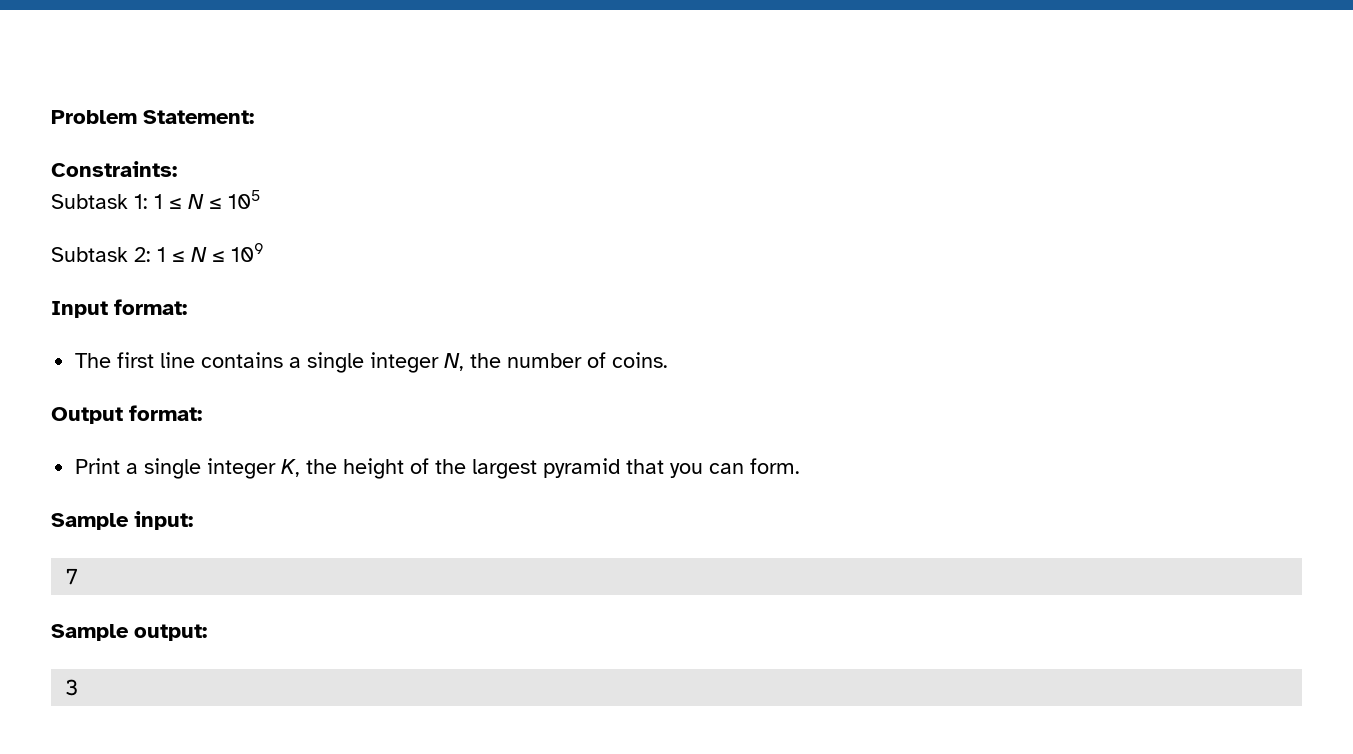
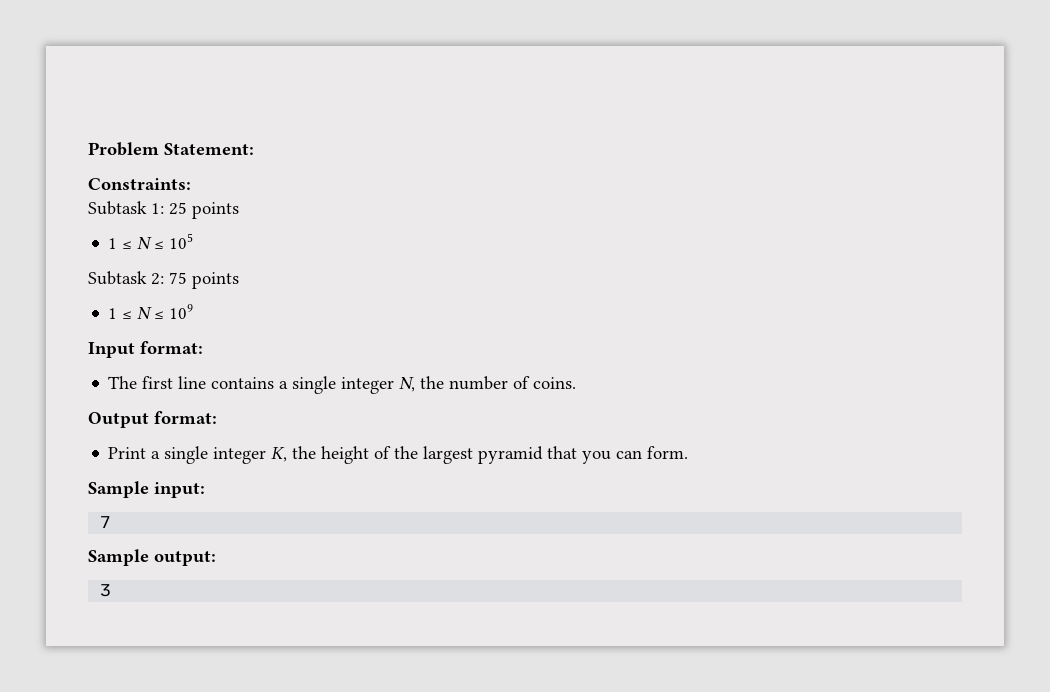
- Subtask 1: 1 ≤ N ≤ 105
+ Subtask 1: 25 points
+ 1 ≤ N ≤ 105
- Subtask 2: 1 ≤ N ≤ 109
+ Subtask 2: 75 points
+ 1 ≤ N ≤ 109

